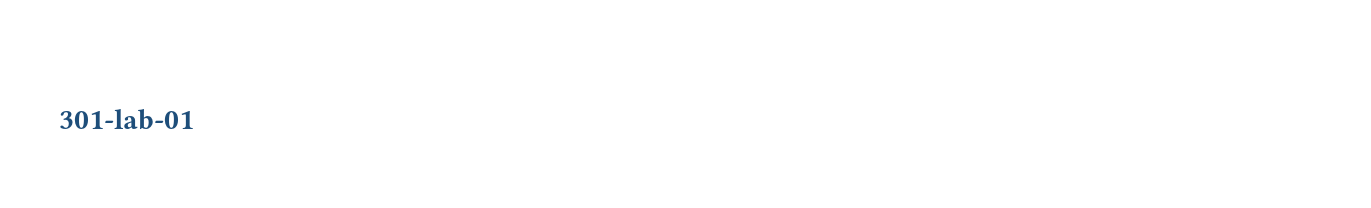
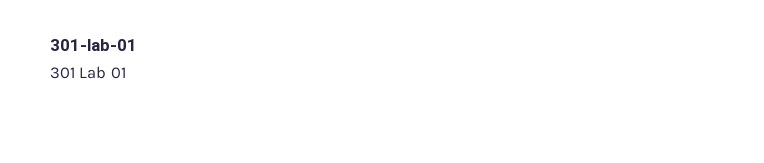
+ 301 Lab 01

